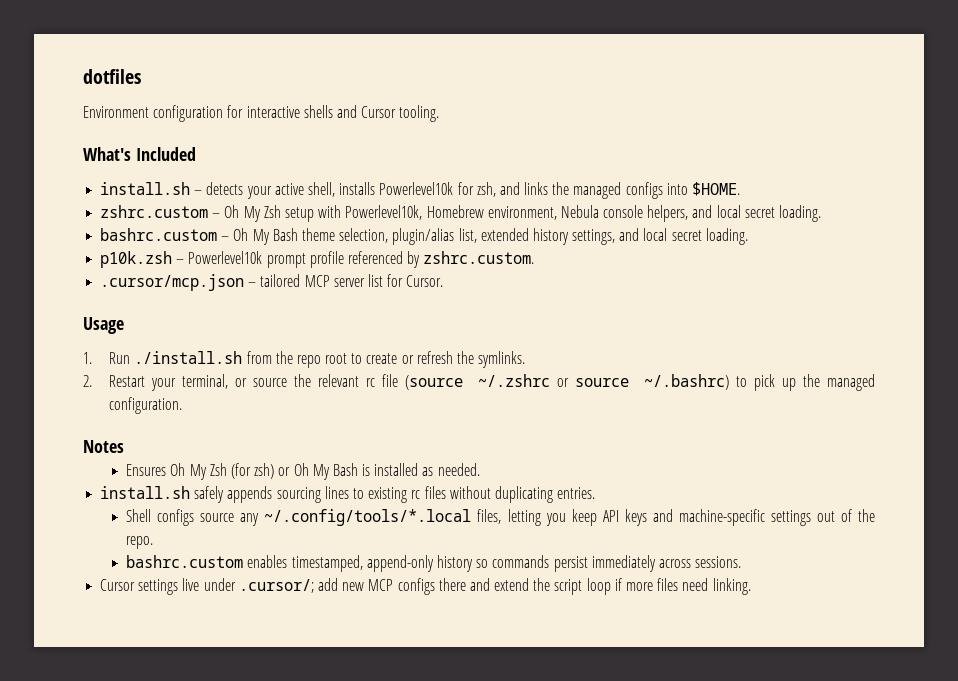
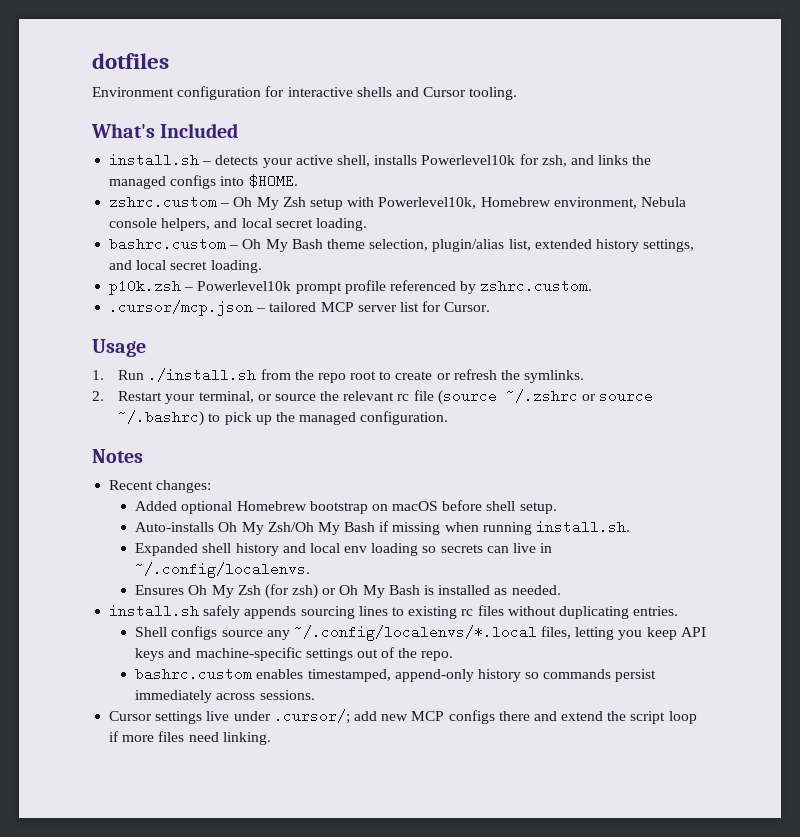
+ Recent changes:
+ Added optional Homebrew bootstrap on macOS before shell setup.
+ Auto-installs Oh My Zsh/Oh My Bash if missing when running install.sh.
+ Expanded shell history and local env loading so secrets can live in ~/.config/localenvs.
- Shell configs source any ~/.config/tools/*.local files, letting you keep API keys and machine-specific settings out of the repo.
+ Shell configs source any ~/.config/localenvs/*.local files, letting you keep API keys and machine-specific settings out of the repo.

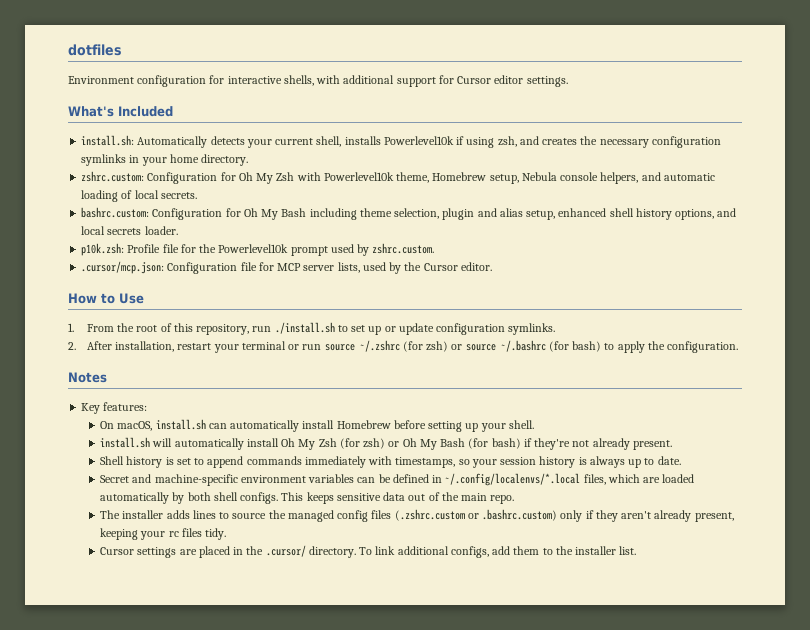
- Environment configuration for interactive shells and Cursor tooling.
+ Environment configuration for interactive shells, with additional support for Cursor editor settings.
- install.sh – detects your active shell, installs Powerlevel10k for zsh, and links the managed configs into $HOME.
- zshrc.custom – Oh My Zsh setup with Powerlevel10k, Homebrew environment, Nebula console helpers, and local secret loading.
- bashrc.custom – Oh My Bash theme selection, plugin/alias list, extended history settings, and local secret loading.
- p10k.zsh – Powerlevel10k prompt profile referenced by zshrc.custom.
- .cursor/mcp.json – tailored MCP server list for Cursor.
- Usage
- 1. Run ./install.sh from the repo root to create or refresh the symlinks.
- 2. Restart your terminal, or source the relevant rc file (source ~/.zshrc or source ~/.bashrc) to pick up the managed configuration.
+ install.sh: Automatically detects your current shell, installs Powerlevel10k if using zsh, and creates the necessary configuration symlinks in your home directory.
+ zshrc.custom: Configuration for Oh My Zsh with Powerlevel10k theme, Homebrew setup, Nebula console helpers, and automatic loading of local secrets.
+ bashrc.custom: Configuration for Oh My Bash including theme selection, plugin and alias setup, enhanced shell history options, and local secrets loader.
+ p10k.zsh: Profile file for the Powerlevel10k prompt used by zshrc.custom.
+ .cursor/mcp.json: Configuration file for MCP server lists, used by the Cursor editor.
+ How to Use
+ 1. From the root of this repository, run ./install.sh to set up or update configuration symlinks.
+ 2. After installation, restart your terminal or run source ~/.zshrc (for zsh) or source ~/.bashrc (for bash) to apply the configuration.
  Notes
- Recent changes:
- Added optional Homebrew bootstrap on macOS before shell setup.
- Auto-installs Oh My Zsh/Oh My Bash if missing when running install.sh.
- Expanded shell history and local env loading so secrets can live in ~/.config/localenvs.
- Ensures Oh My Zsh (for zsh) or Oh My Bash is installed as needed.
- install.sh safely appends sourcing lines to existing rc files without duplicating entries.
- Shell configs source any ~/.config/localenvs/*.local files, letting you keep API keys and machine-specific settings out of the repo.
+ Key features:
+ On macOS, install.sh can automatically install Homebrew before setting up your shell.
+ install.sh will automatically install Oh My Zsh (for zsh) or Oh My Bash (for bash) if they're not already present.
+ Shell history is set to append commands immediately with timestamps, so your session history is always up to date.
+ Secret and machine-specific environment variables can be defined in ~/.config/localenvs/*.local files, which are loaded automatically by both shell configs. This keeps sensitive data out of the main repo.
- bashrc.custom enables timestamped, append-only history so commands persist immediately across sessions.
- Cursor settings live under .cursor/; add new MCP configs there and extend the script loop if more files need linking.
+ The installer adds lines to source the managed config files (.zshrc.custom or .bashrc.custom) only if they aren't already present, keeping your rc files tidy.
+ Cursor settings are placed in the .cursor/ directory. To link additional configs, add them to the installer list.

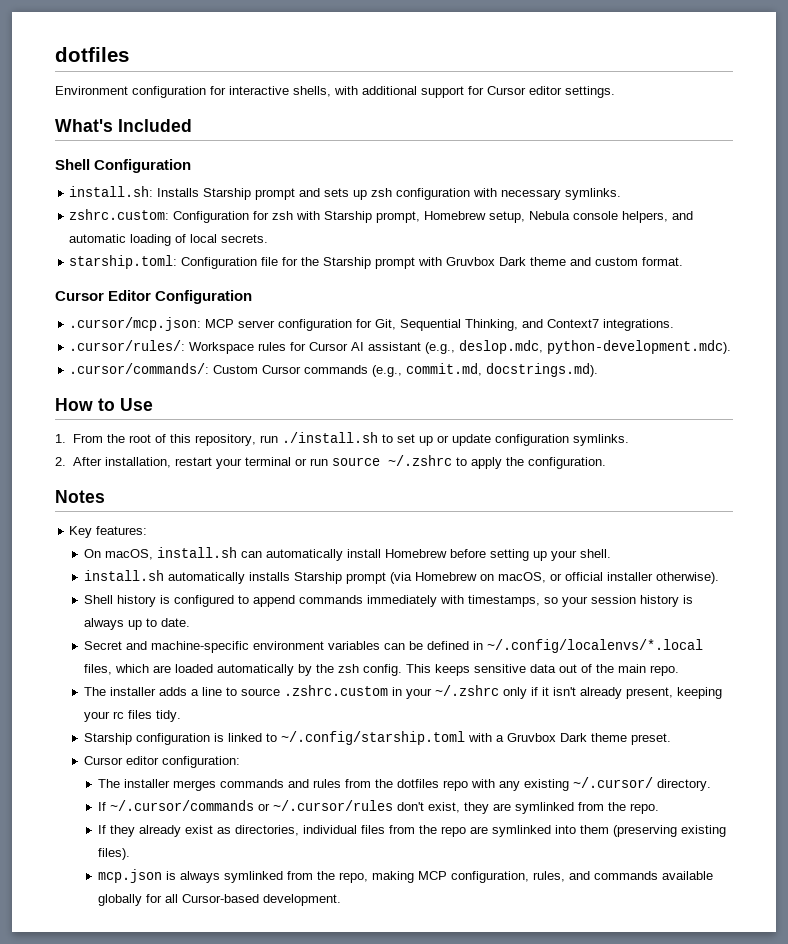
+ Shell Configuration
- install.sh: Automatically detects your current shell, installs Powerlevel10k if using zsh, and creates the necessary configuration symlinks in your home directory.
- zshrc.custom: Configuration for Oh My Zsh with Powerlevel10k theme, Homebrew setup, Nebula console helpers, and automatic loading of local secrets.
+ install.sh: Installs Starship prompt and sets up zsh configuration with necessary symlinks.
+ zshrc.custom: Configuration for zsh with Starship prompt, Homebrew setup, Nebula console helpers, and automatic loading of local secrets.
- bashrc.custom: Configuration for Oh My Bash including theme selection, plugin and alias setup, enhanced shell history options, and local secrets loader.
- p10k.zsh: Profile file for the Powerlevel10k prompt used by zshrc.custom.
- .cursor/mcp.json: Configuration file for MCP server lists, used by the Cursor editor.
+ starship.toml: Configuration file for the Starship prompt with Gruvbox Dark theme and custom format.
+ Cursor Editor Configuration
+ .cursor/mcp.json: MCP server configuration for Git, Sequential Thinking, and Context7 integrations.
+ .cursor/rules/: Workspace rules for Cursor AI assistant (e.g., deslop.mdc, python-development.mdc).
+ .cursor/commands/: Custom Cursor commands (e.g., commit.md, docstrings.md).
- 2. After installation, restart your terminal or run source ~/.zshrc (for zsh) or source ~/.bashrc (for bash) to apply the configuration.
+ 2. After installation, restart your terminal or run source ~/.zshrc to apply the configuration.
- install.sh will automatically install Oh My Zsh (for zsh) or Oh My Bash (for bash) if they're not already present.
+ install.sh automatically installs Starship prompt (via Homebrew on macOS, or official installer otherwise).
- Shell history is set to append commands immediately with timestamps, so your session history is always up to date.
+ Shell history is configured to append commands immediately with timestamps, so your session history is always up to date.
- Secret and machine-specific environment variables can be defined in ~/.config/localenvs/*.local files, which are loaded automatically by both shell configs.
+ Secret and machine-specific environment variables can be defined in ~/.config/localenvs/*.local files, which are loaded automatically by the zsh config.
- The installer adds lines to source the managed config files (.zshrc.custom or .bashrc.custom) only if they aren't already present, keeping your rc files tidy.
+ The installer adds a line to source .zshrc.custom in your ~/.zshrc only if it isn't already present, keeping your rc files tidy.
- Cursor settings are placed in the .cursor/ directory. To link additional configs, add them to the installer list.
+ Starship configuration is linked to ~/.config/starship.toml with a Gruvbox Dark theme preset.
+ Cursor editor configuration:
+ The installer merges commands and rules from the dotfiles repo with any existing ~/.cursor/ directory.
+ If ~/.cursor/commands or ~/.cursor/rules don't exist, they are symlinked from the repo.
+ If they already exist as directories, individual files from the repo are symlinked into them (preserving existing files).
+ mcp.json is always symlinked from the repo, making MCP configuration, rules, and commands available globally for all Cursor-based development.

